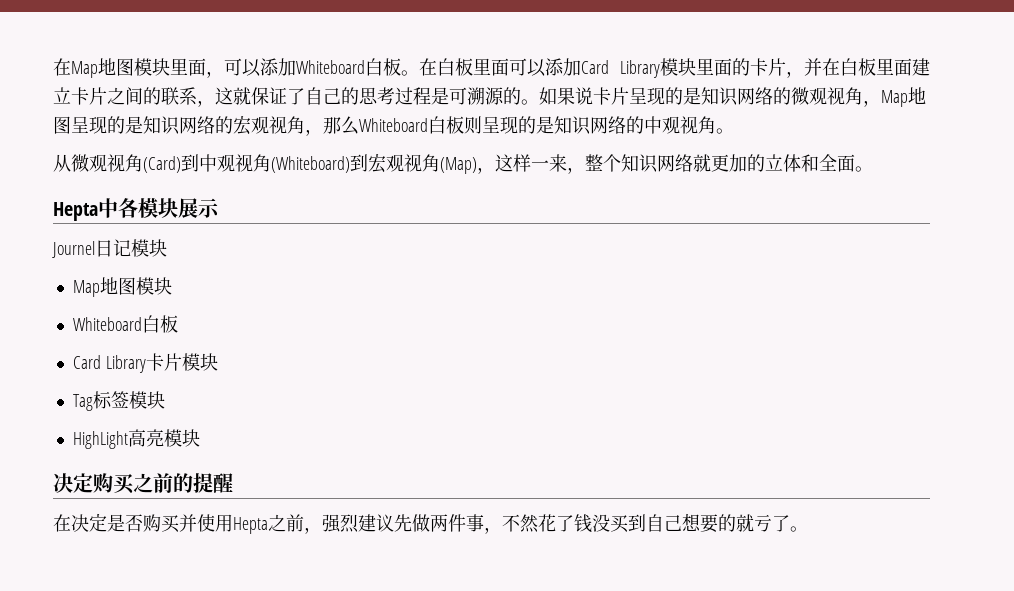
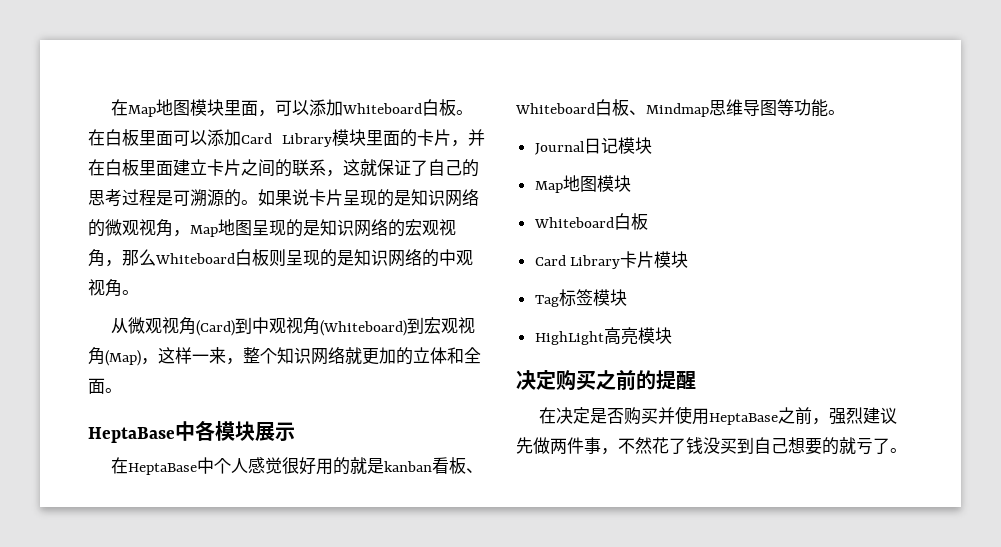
- Hepta中各模块展示
+ HeptaBase中各模块展示
- Journel日记模块
+ 在HeptaBase中个人感觉很好用的就是kanban看板、Whiteboard白板、Mindmap思维导图等功能。
+ Journal日记模块
- 在决定是否购买并使用Hepta之前，强烈建议先做两件事，不然花了钱没买到自己想要的就亏了。
+ 在决定是否购买并使用HeptaBase之前，强烈建议先做两件事，不然花了钱没买到自己想要的就亏了。

